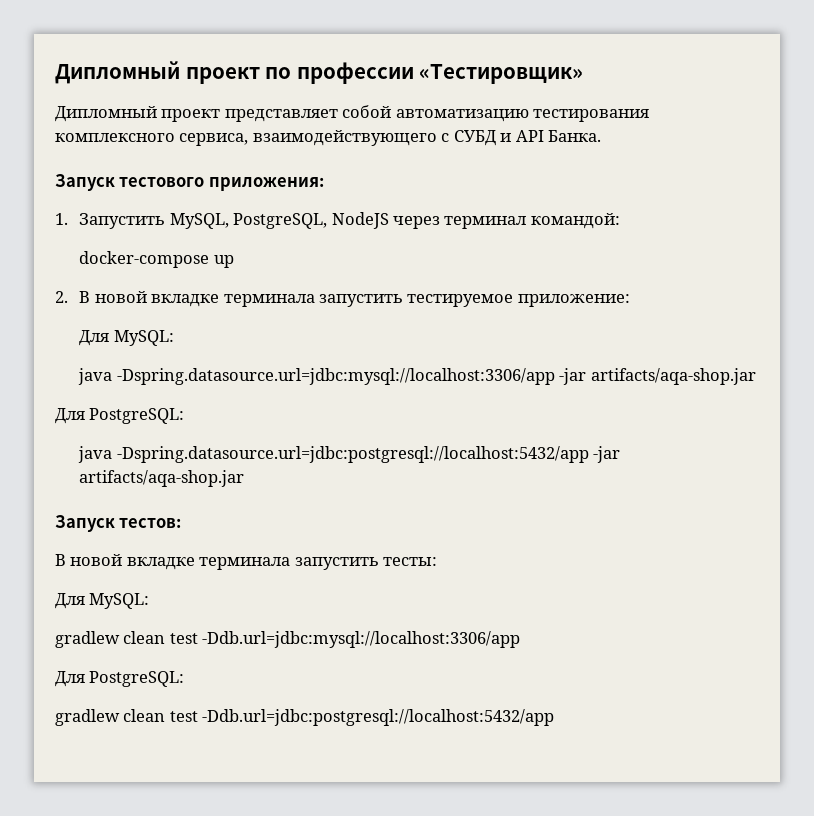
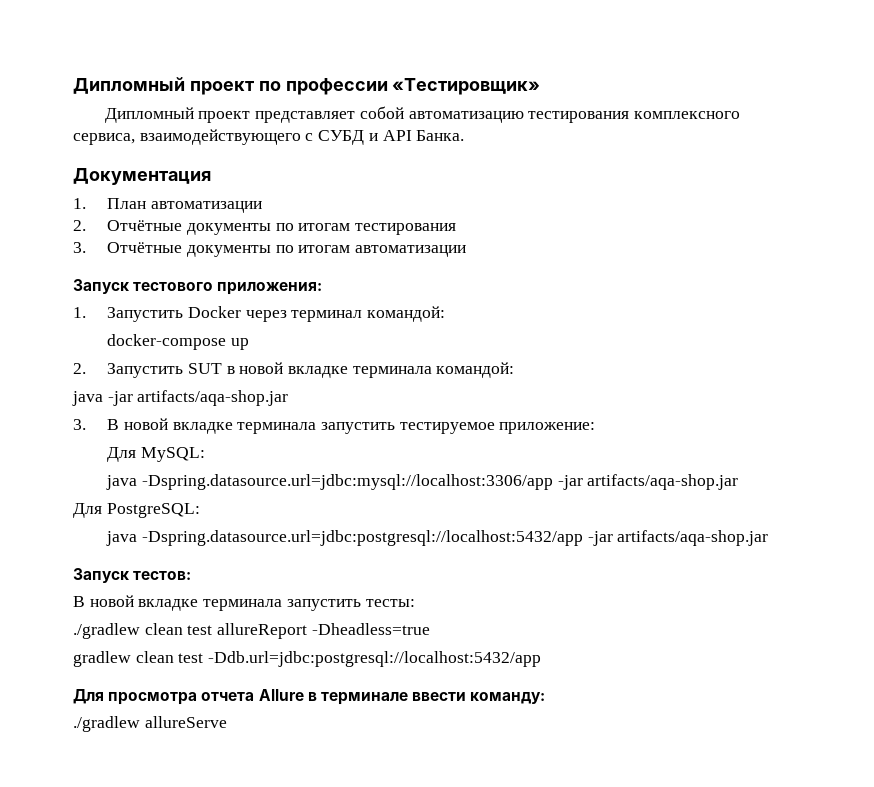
+ Документация
+ 1. План автоматизации
+ 2. Отчётные документы по итогам тестирования
+ 3. Отчётные документы по итогам автоматизации
- 1. Запустить MySQL, PostgreSQL, NodeJS через терминал командой:
+ 1. Запустить Docker через терминал командой:
- 2. В новой вкладке терминала запустить тестируемое приложение:
+ 2. Запустить SUT в новой вкладке терминала командой:
+ java -jar artifacts/aqa-shop.jar
+ 3. В новой вкладке терминала запустить тестируемое приложение:
  В новой вкладке терминала запустить тесты:
- Для MySQL:
- gradlew clean test -Ddb.url=jdbc:mysql://localhost:3306/app
- Для PostgreSQL:
+ ./gradlew clean test allureReport -Dheadless=true
  gradlew clean test -Ddb.url=jdbc:postgresql://localhost:5432/app
+ Для просмотра отчета Allure в терминале ввести команду:
+ ./gradlew allureServe

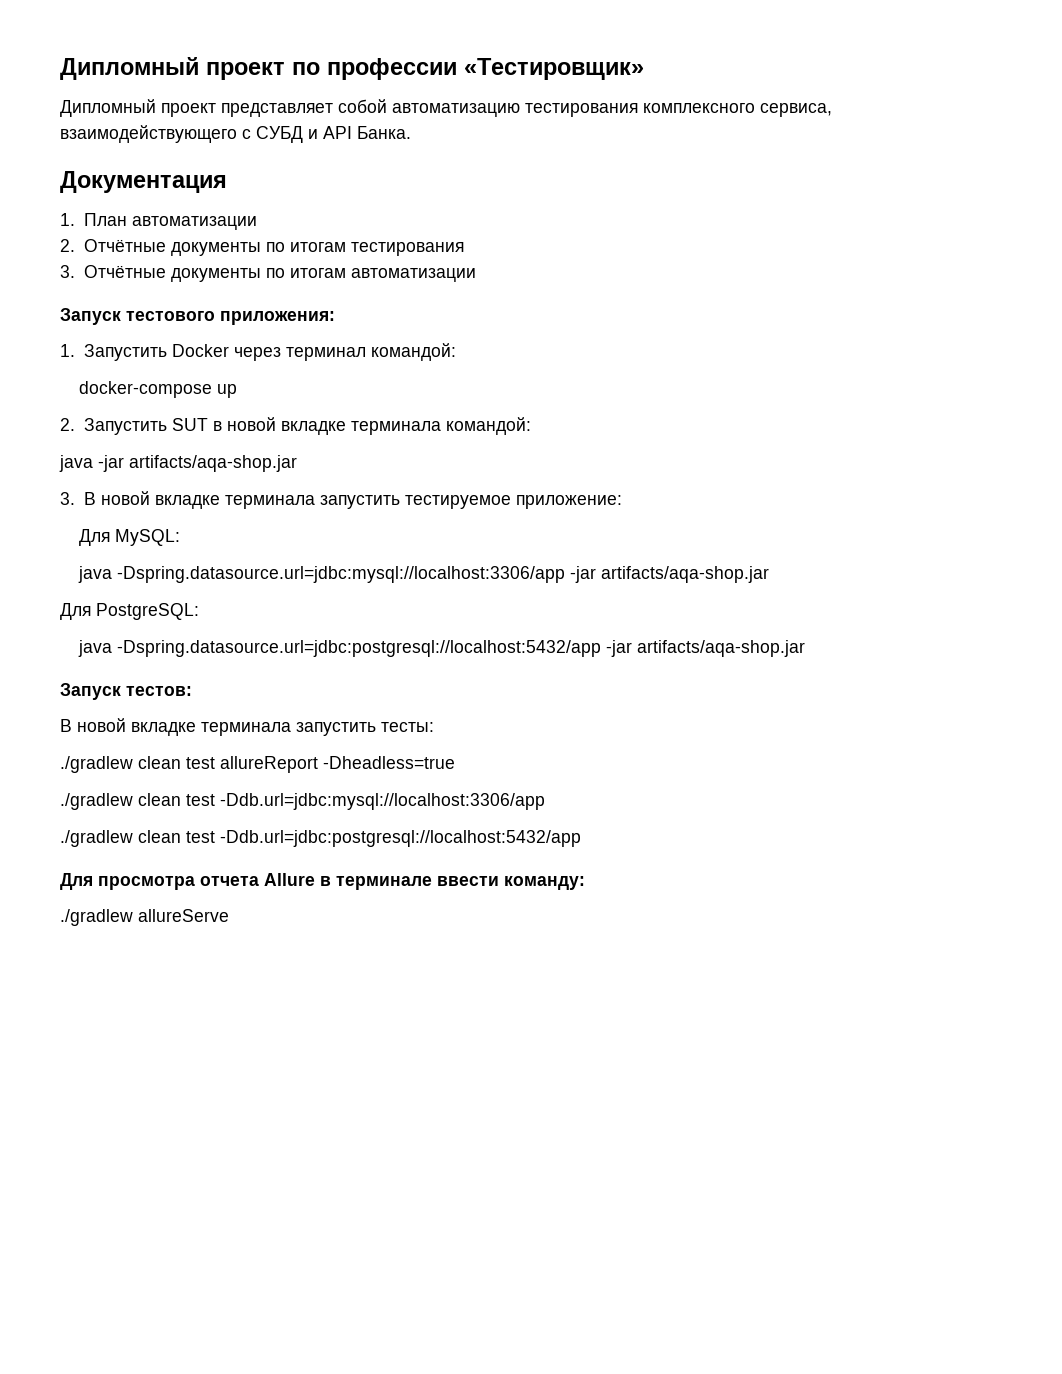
- gradlew clean test -Ddb.url=jdbc:postgresql://localhost:5432/app
+ ./gradlew clean test -Ddb.url=jdbc:mysql://localhost:3306/app
+ ./gradlew clean test -Ddb.url=jdbc:postgresql://localhost:5432/app

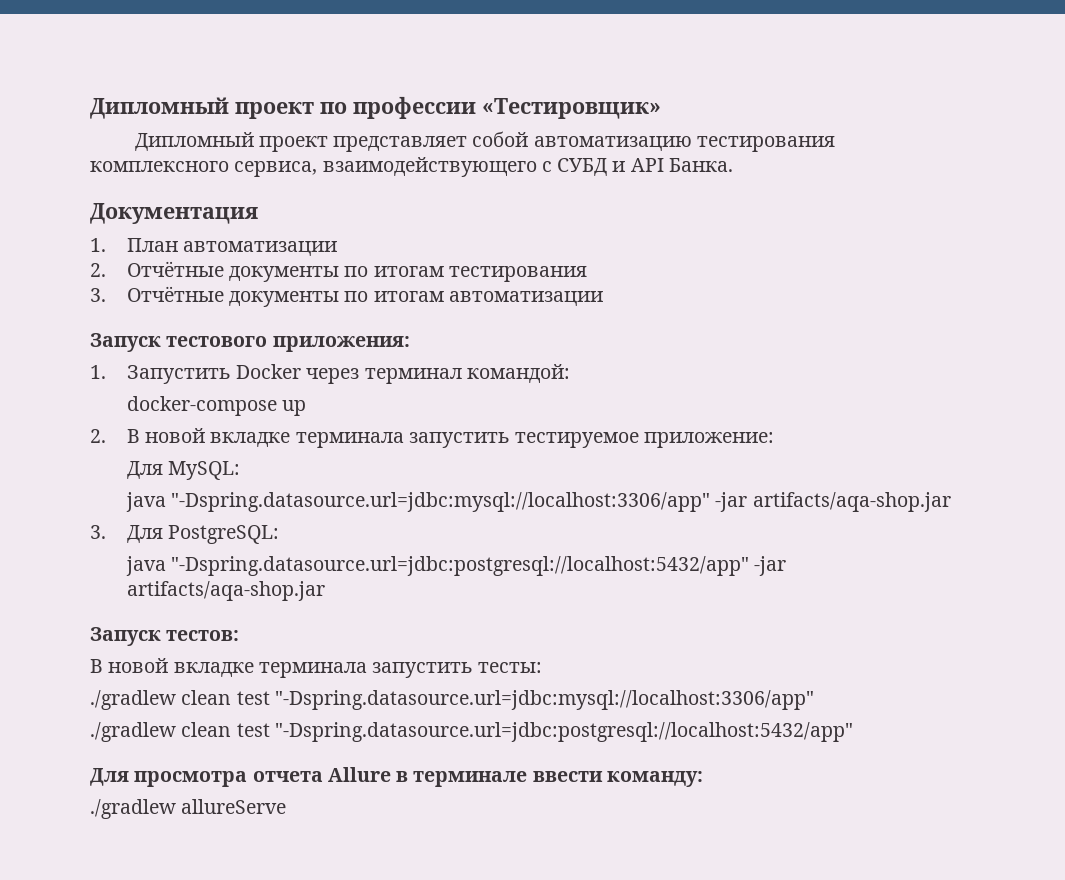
- 2. Запустить SUT в новой вкладке терминала командой:
- java -jar artifacts/aqa-shop.jar
- 3. В новой вкладке терминала запустить тестируемое приложение:
+ 2. В новой вкладке терминала запустить тестируемое приложение:
- java -Dspring.datasource.url=jdbc:mysql://localhost:3306/app -jar artifacts/aqa-shop.jar
- Для PostgreSQL:
+ java "-Dspring.datasource.url=jdbc:mysql://localhost:3306/app" -jar artifacts/aqa-shop.jar
+ 3. Для PostgreSQL:
- java -Dspring.datasource.url=jdbc:postgresql://localhost:5432/app -jar artifacts/aqa-shop.jar
+ java "-Dspring.datasource.url=jdbc:postgresql://localhost:5432/app" -jar artifacts/aqa-shop.jar
- ./gradlew clean test allureReport -Dheadless=true
- ./gradlew clean test -Ddb.url=jdbc:mysql://localhost:3306/app
- ./gradlew clean test -Ddb.url=jdbc:postgresql://localhost:5432/app
+ ./gradlew clean test "-Dspring.datasource.url=jdbc:mysql://localhost:3306/app"
+ ./gradlew clean test "-Dspring.datasource.url=jdbc:postgresql://localhost:5432/app"

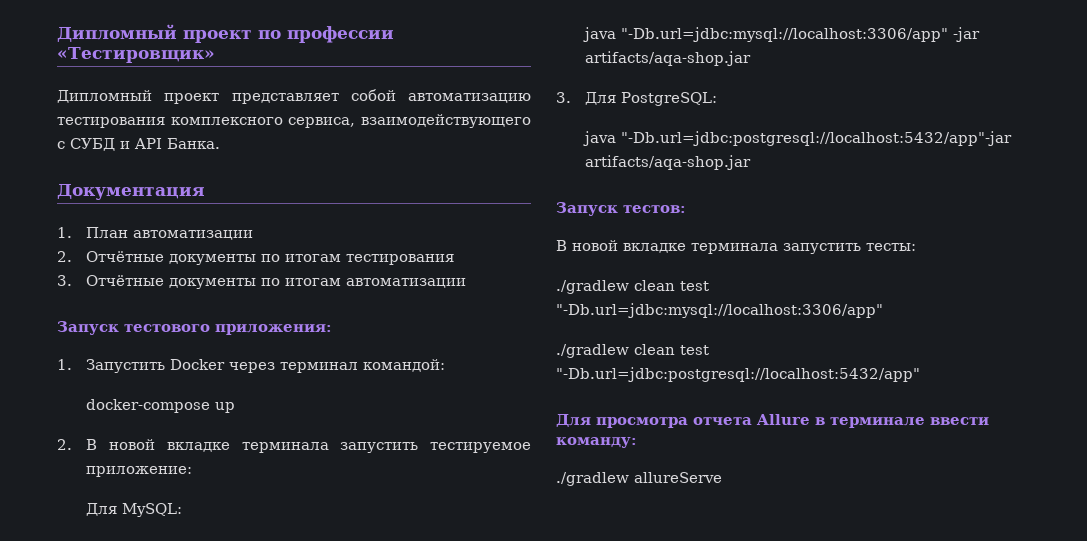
- java "-Dspring.datasource.url=jdbc:mysql://localhost:3306/app" -jar artifacts/aqa-shop.jar
+ java "-Db.url=jdbc:mysql://localhost:3306/app" -jar artifacts/aqa-shop.jar
- java "-Dspring.datasource.url=jdbc:postgresql://localhost:5432/app" -jar artifacts/aqa-shop.jar
+ java "-Db.url=jdbc:postgresql://localhost:5432/app"-jar artifacts/aqa-shop.jar
- ./gradlew clean test "-Dspring.datasource.url=jdbc:mysql://localhost:3306/app"
- ./gradlew clean test "-Dspring.datasource.url=jdbc:postgresql://localhost:5432/app"
+ ./gradlew clean test "-Db.url=jdbc:mysql://localhost:3306/app"
+ ./gradlew clean test "-Db.url=jdbc:postgresql://localhost:5432/app"

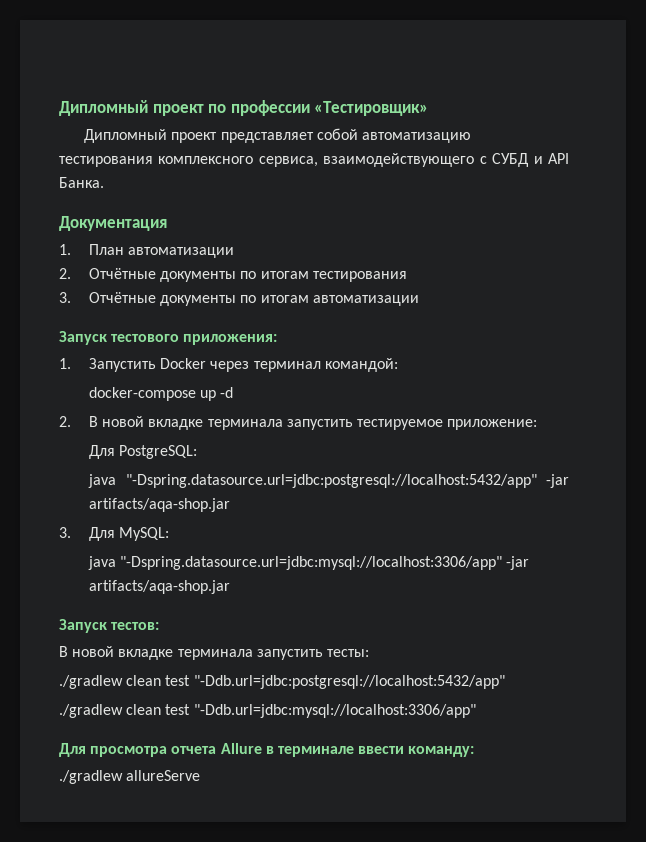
- docker-compose up
+ docker-compose up -d
- Для MySQL:
- java "-Db.url=jdbc:mysql://localhost:3306/app" -jar artifacts/aqa-shop.jar
+ Для PostgreSQL:
+ java "-Dspring.datasource.url=jdbc:postgresql://localhost:5432/app" -jar artifacts/aqa-shop.jar
- 3. Для PostgreSQL:
- java "-Db.url=jdbc:postgresql://localhost:5432/app"-jar artifacts/aqa-shop.jar
+ 3. Для MySQL:
+ java "-Dspring.datasource.url=jdbc:mysql://localhost:3306/app" -jar artifacts/aqa-shop.jar
- ./gradlew clean test "-Db.url=jdbc:mysql://localhost:3306/app"
- ./gradlew clean test "-Db.url=jdbc:postgresql://localhost:5432/app"
+ ./gradlew clean test "-Ddb.url=jdbc:postgresql://localhost:5432/app"
+ ./gradlew clean test "-Ddb.url=jdbc:mysql://localhost:3306/app"

